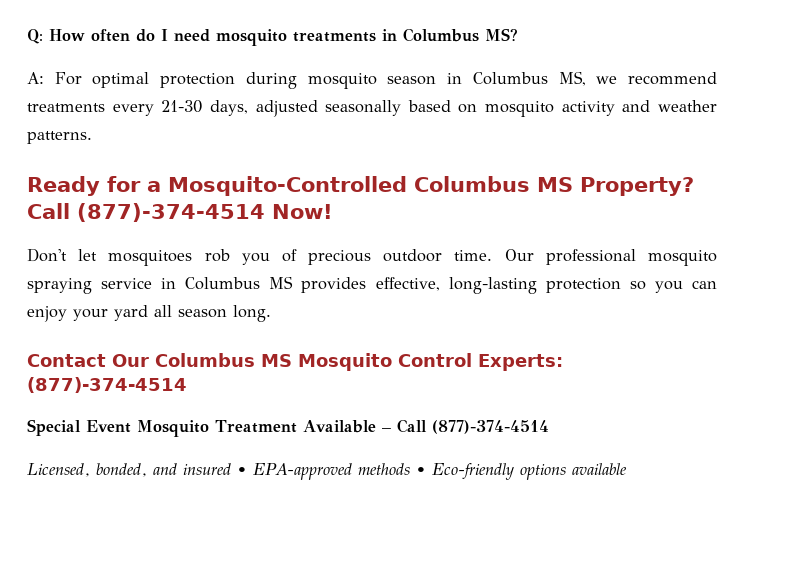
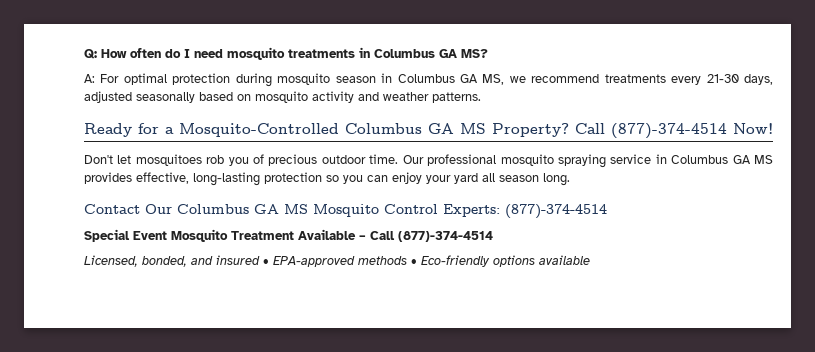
- Q: How often do I need mosquito treatments in Columbus MS?
+ Q: How often do I need mosquito treatments in Columbus GA MS?
- A: For optimal protection during mosquito season in Columbus MS, we recommend treatments every 21-30 days, adjusted seasonally based on mosquito activity and weather patterns.
+ A: For optimal protection during mosquito season in Columbus GA MS, we recommend treatments every 21-30 days, adjusted seasonally based on mosquito activity and weather patterns.
- Ready for a Mosquito-Controlled Columbus MS Property?
+ Ready for a Mosquito-Controlled Columbus GA MS Property?
- Our professional mosquito spraying service in Columbus MS provides effective, long-lasting protection so you can enjoy your yard all season long.
+ Our professional mosquito spraying service in Columbus GA MS provides effective, long-lasting protection so you can enjoy your yard all season long.
- Contact Our Columbus MS Mosquito Control Experts: (877)-374-4514
+ Contact Our Columbus GA MS Mosquito Control Experts: (877)-374-4514

